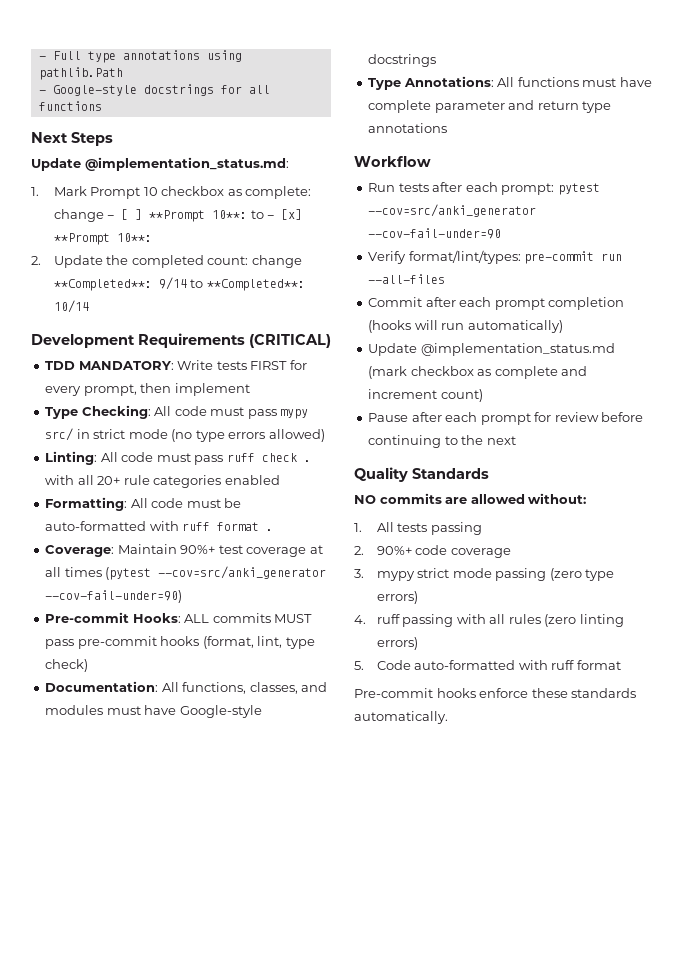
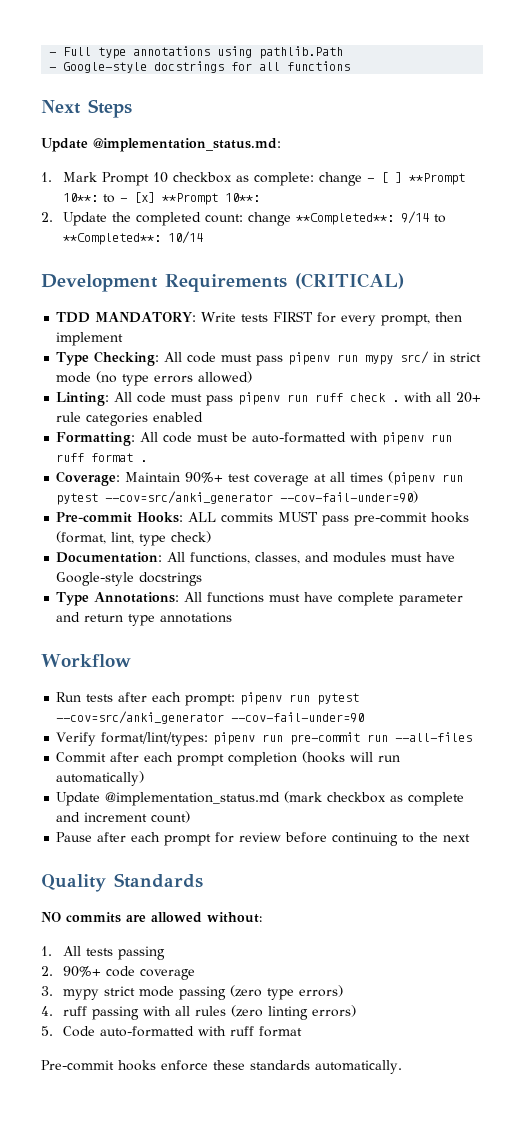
- Type Checking: All code must pass mypy src/ in strict mode (no type errors allowed)
+ Type Checking: All code must pass pipenv run mypy src/ in strict mode (no type errors allowed)
- Linting: All code must pass ruff check . with all 20+ rule categories enabled
+ Linting: All code must pass pipenv run ruff check . with all 20+ rule categories enabled
- Formatting: All code must be auto-formatted with ruff format .
+ Formatting: All code must be auto-formatted with pipenv run ruff format .
- Coverage: Maintain 90%+ test coverage at all times (pytest --cov=src/anki_generator --cov-fail-under=90)
+ Coverage: Maintain 90%+ test coverage at all times (pipenv run pytest --cov=src/anki_generator --cov-fail-under=90)
- Run tests after each prompt: pytest --cov=src/anki_generator --cov-fail-under=90
+ Run tests after each prompt: pipenv run pytest --cov=src/anki_generator --cov-fail-under=90
- Verify format/lint/types: pre-commit run --all-files
+ Verify format/lint/types: pipenv run pre-commit run --all-files

